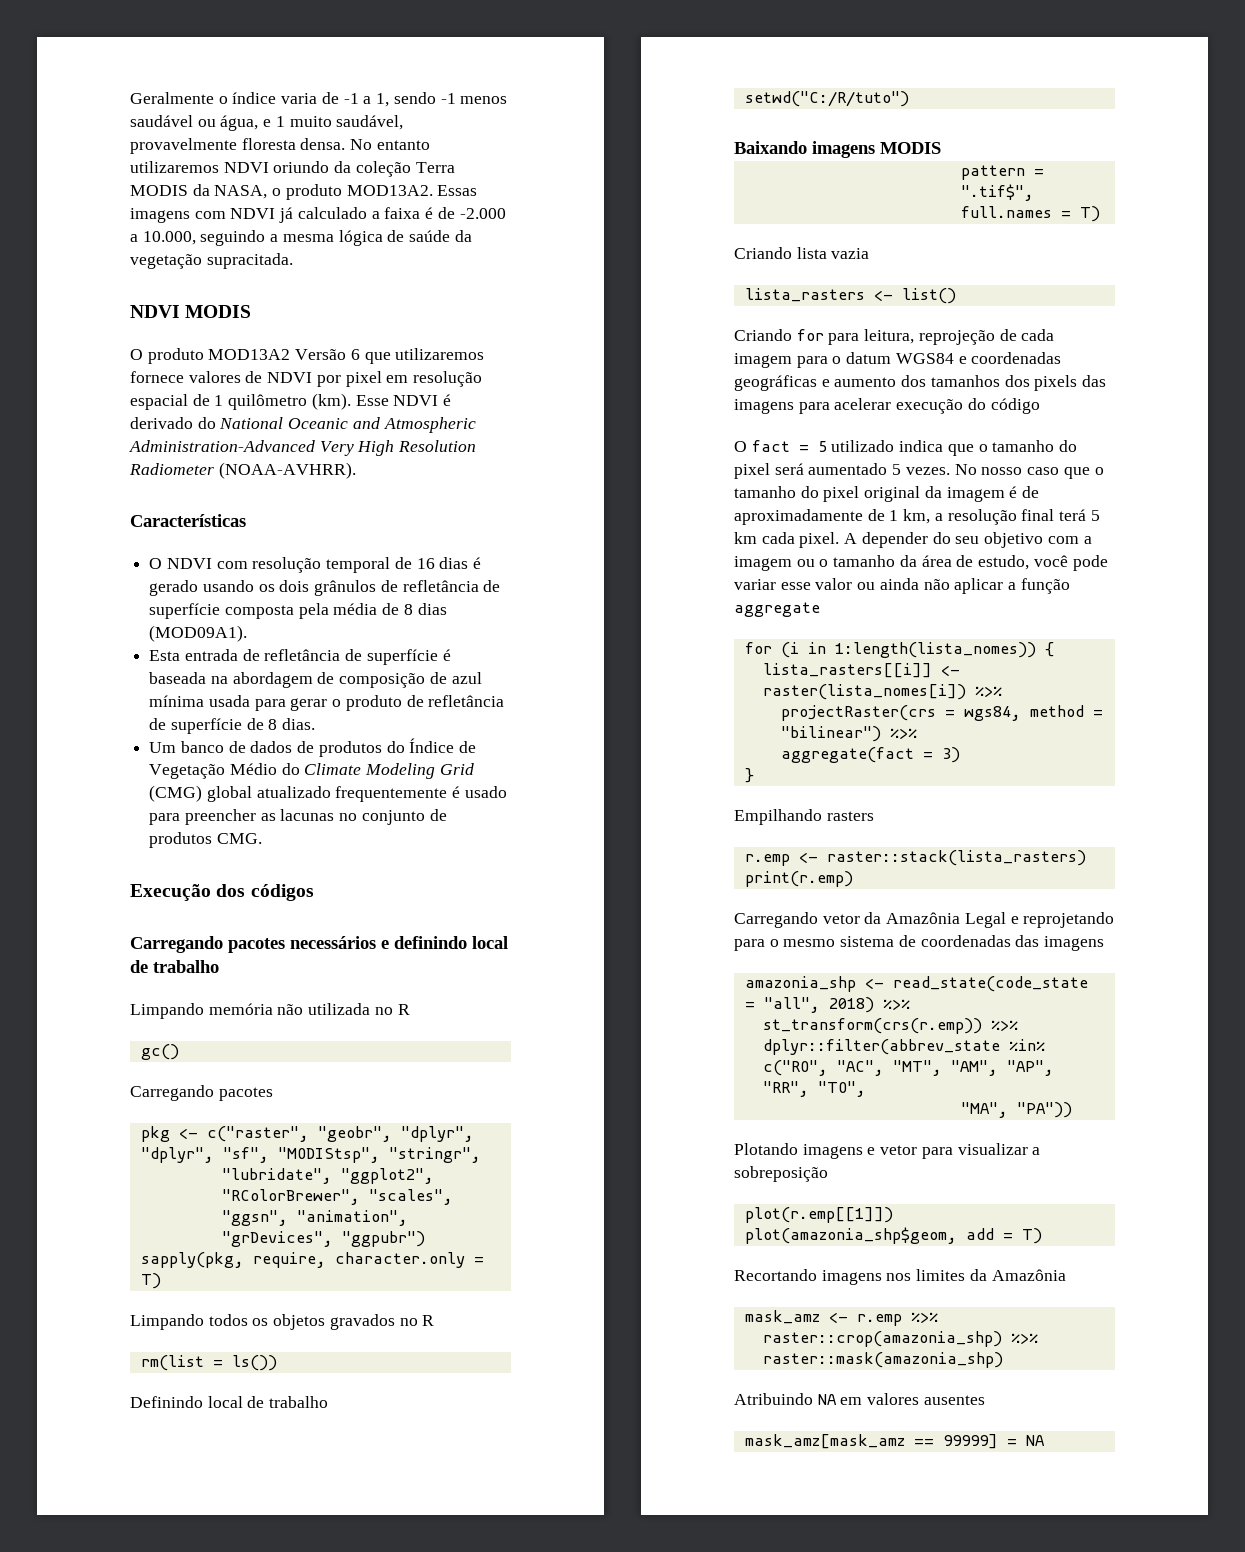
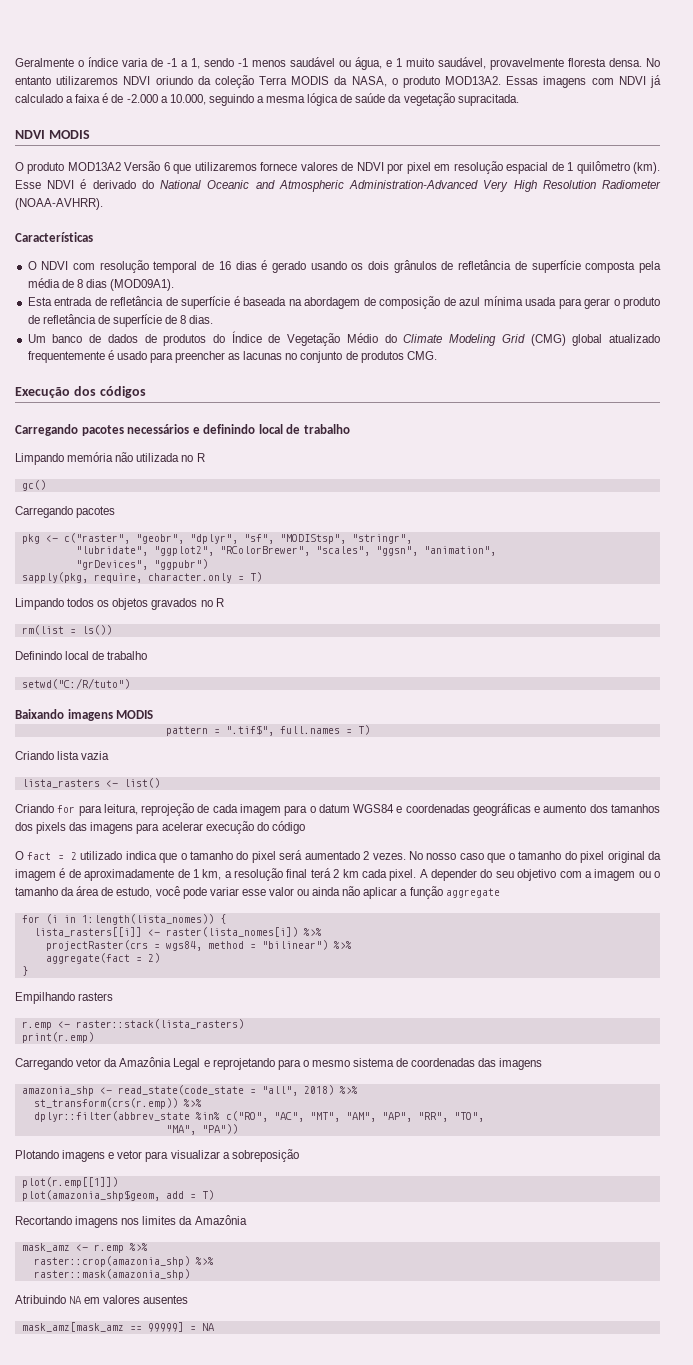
- pkg <- c("raster", "geobr", "dplyr", "dplyr", "sf", "MODIStsp", "stringr",
+ pkg <- c("raster", "geobr", "dplyr", "sf", "MODIStsp", "stringr",
- O fact = 5 utilizado indica que o tamanho do pixel será aumentado 5 vezes.
+ O fact = 2 utilizado indica que o tamanho do pixel será aumentado 2 vezes.
- No nosso caso que o tamanho do pixel original da imagem é de aproximadamente de 1 km, a resolução final terá 5 km cada pixel.
+ No nosso caso que o tamanho do pixel original da imagem é de aproximadamente de 1 km, a resolução final terá 2 km cada pixel.
- aggregate(fact = 3)
+ aggregate(fact = 2)

